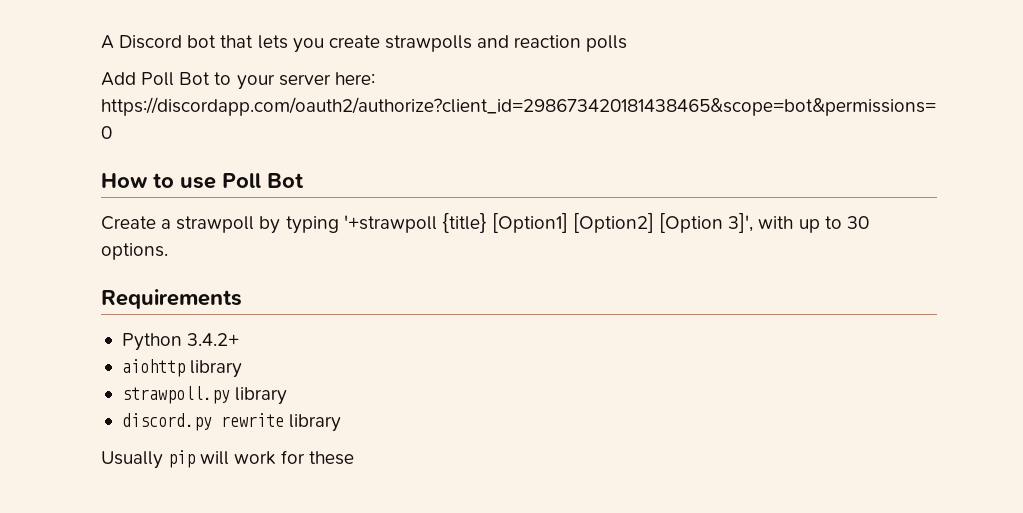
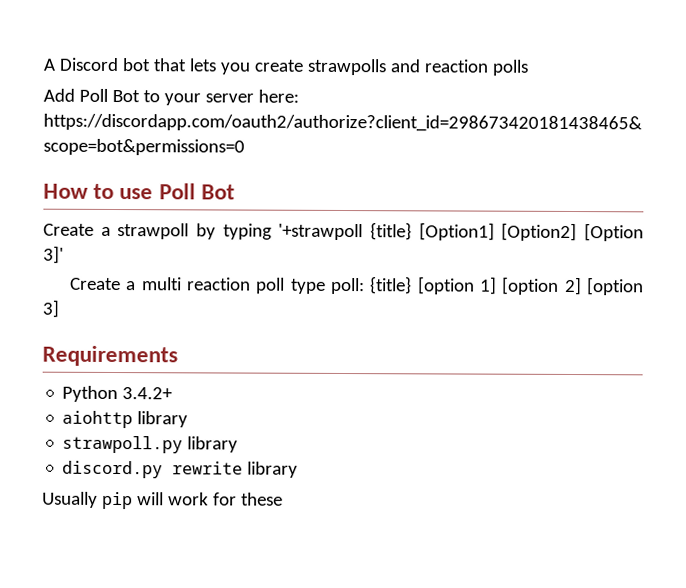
- Create a strawpoll by typing '+strawpoll {title} [Option1] [Option2] [Option 3]', with up to 30 options.
+ Create a strawpoll by typing '+strawpoll {title} [Option1] [Option2] [Option 3]'
+ Create a multi reaction poll type poll: {title} [option 1] [option 2] [option 3]

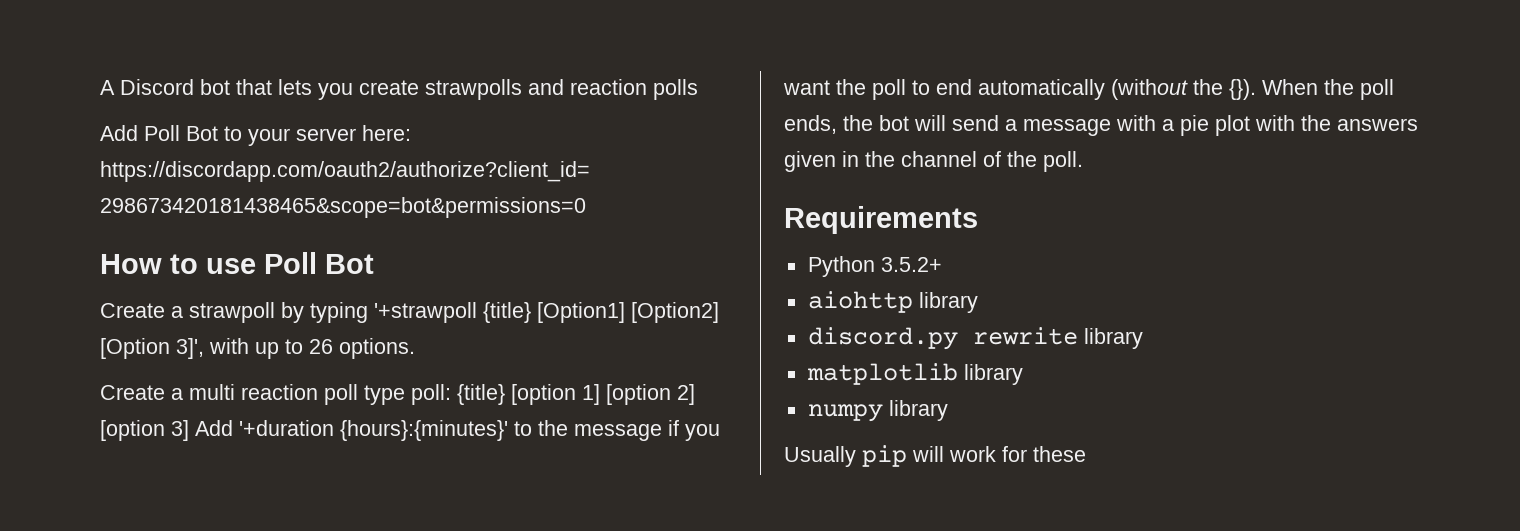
- Create a strawpoll by typing '+strawpoll {title} [Option1] [Option2] [Option 3]'
+ Create a strawpoll by typing '+strawpoll {title} [Option1] [Option2] [Option 3]', with up to 26 options.
- Create a multi reaction poll type poll: {title} [option 1] [option 2] [option 3]
+ Create a multi reaction poll type poll: {title} [option 1] [option 2] [option 3] Add '+duration {hours}:{minutes}' to the message if you want the poll to end automatically (without the {}). When the poll ends, the bot will send a message with a pie plot with the answers given in the channel of the poll.
- Python 3.4.2+
+ Python 3.5.2+
- strawpoll.py library
  discord.py rewrite library
+ matplotlib library
+ numpy library

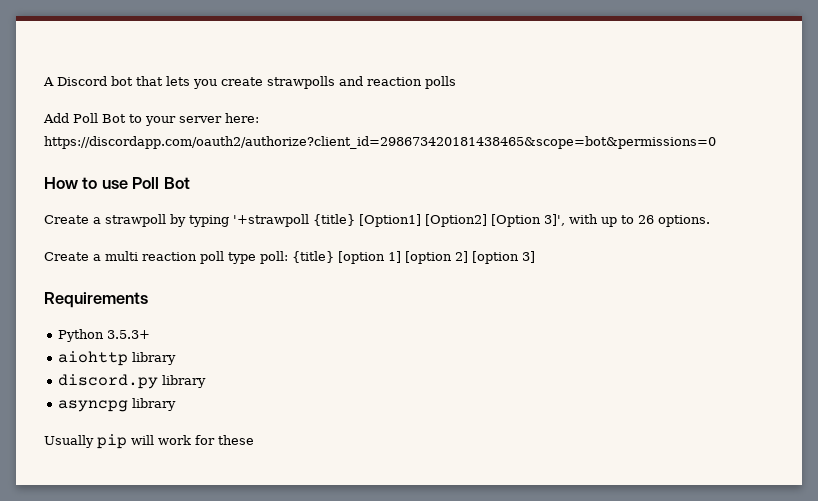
- Create a multi reaction poll type poll: {title} [option 1] [option 2] [option 3] Add '+duration {hours}:{minutes}' to the message if you want the poll to end automatically (without the {}). When the poll ends, the bot will send a message with a pie plot with the answers given in the channel of the poll.
+ Create a multi reaction poll type poll: {title} [option 1] [option 2] [option 3]
- Python 3.5.2+
+ Python 3.5.3+
- discord.py rewrite library
- matplotlib library
- numpy library
+ discord.py library
+ asyncpg library

